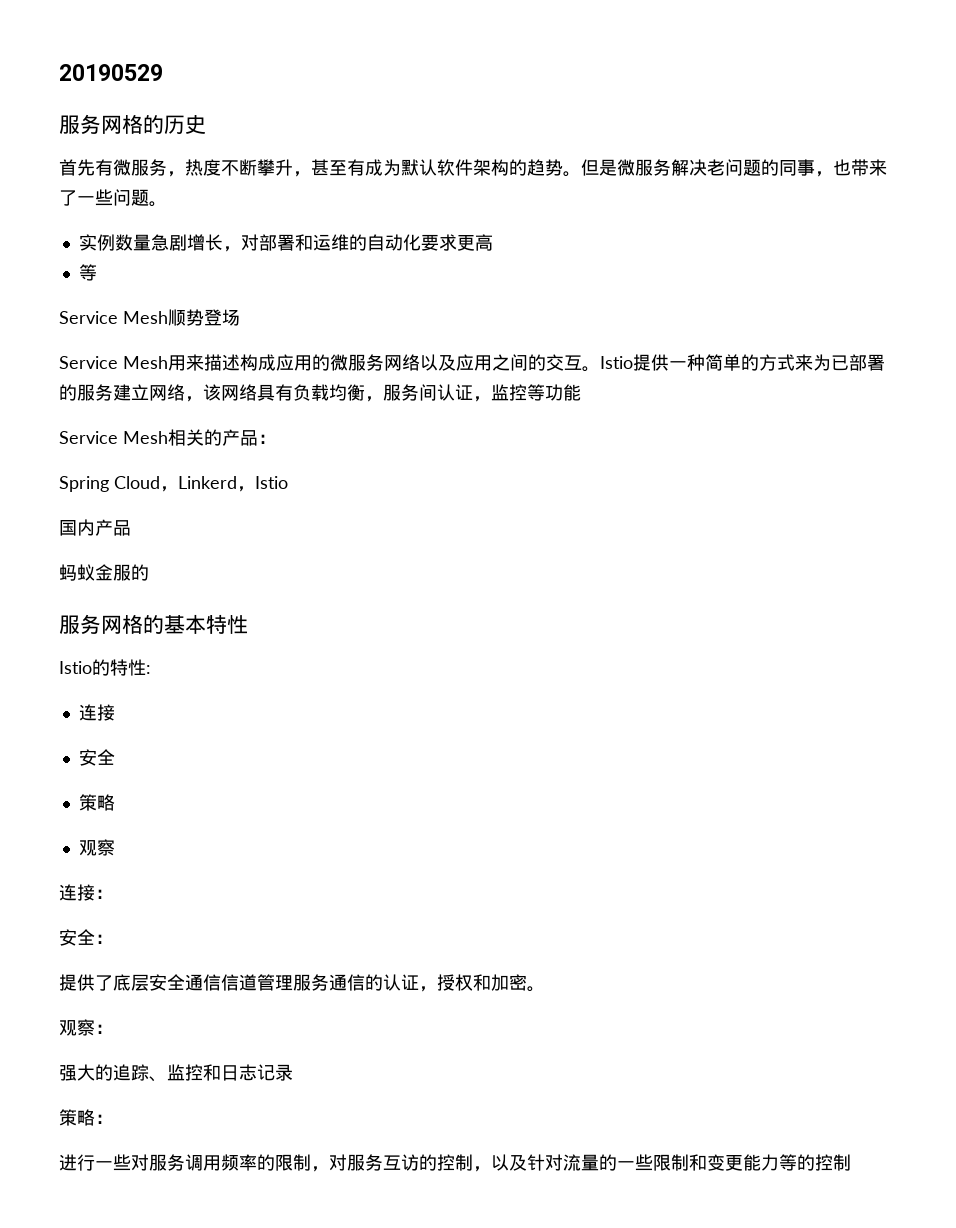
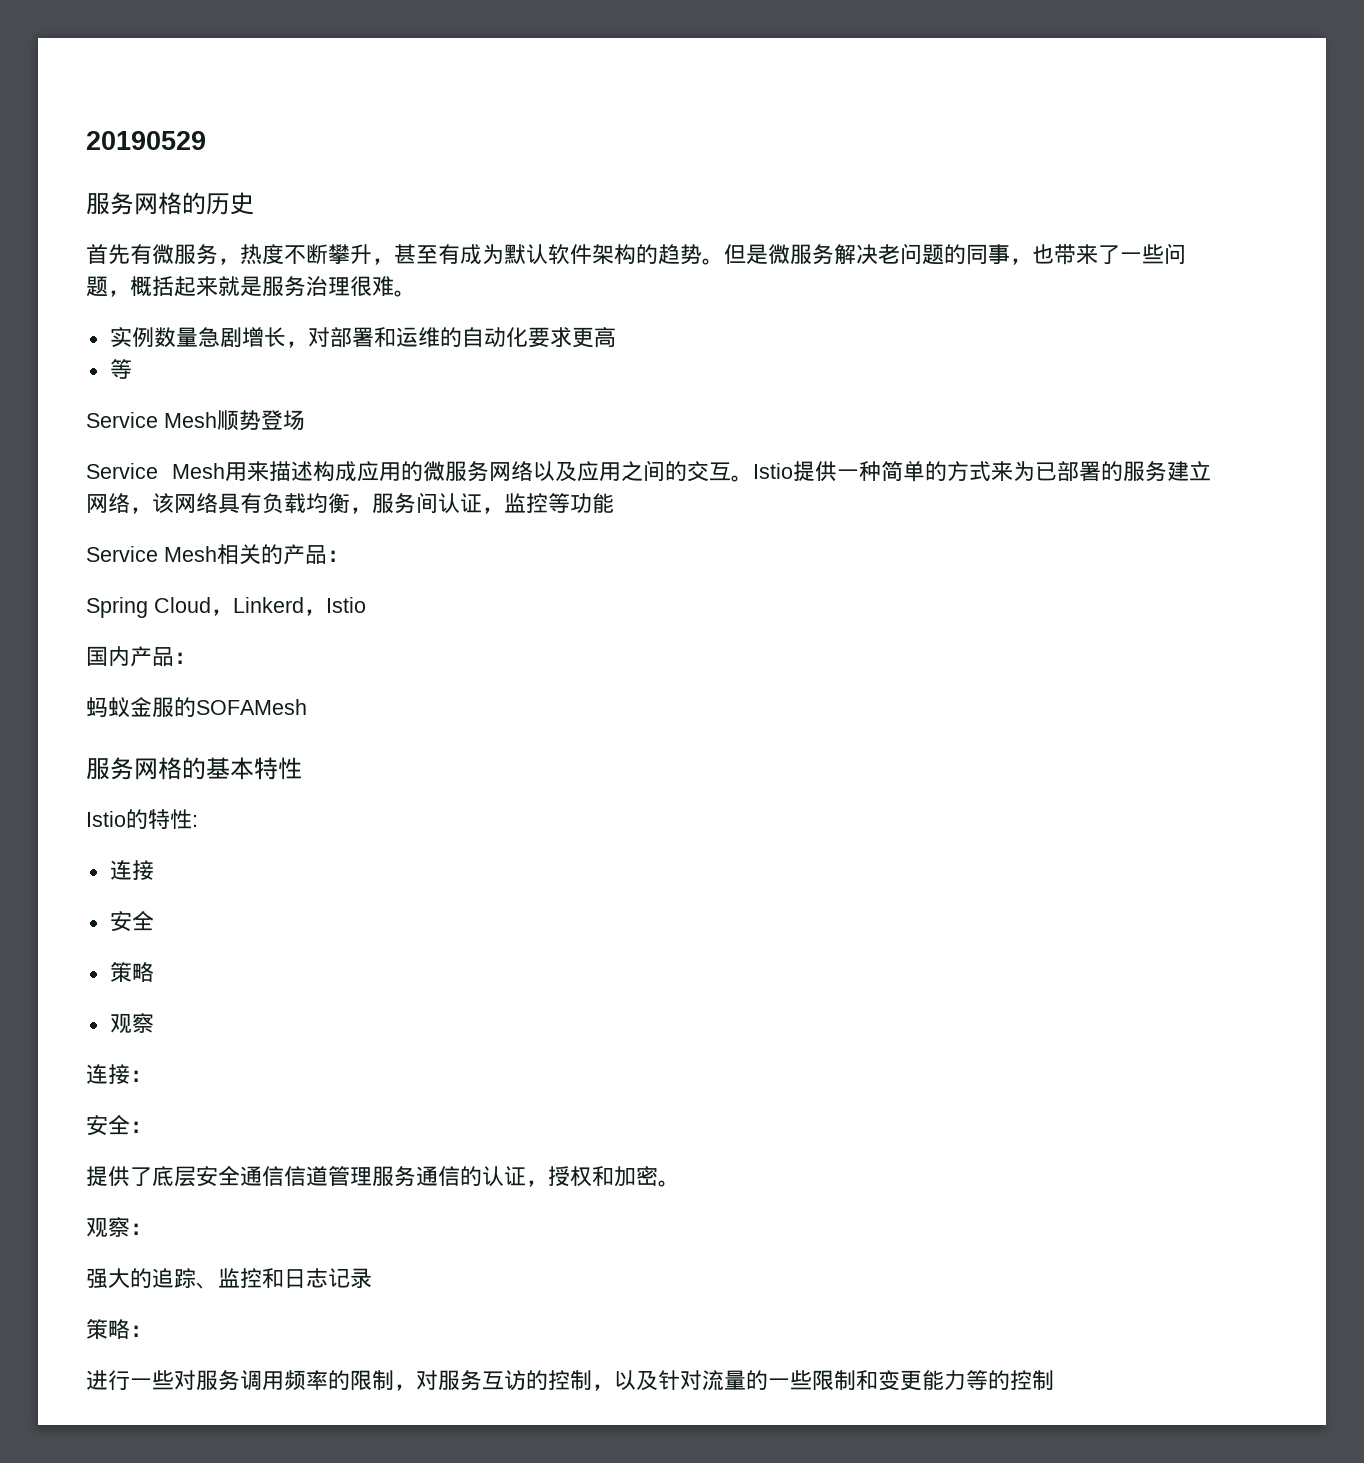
- 但是微服务解决老问题的同事，也带来了一些问题。
+ 但是微服务解决老问题的同事，也带来了一些问题，概括起来就是服务治理很难。
- 国内产品
+ 国内产品：
- 蚂蚁金服的
+ 蚂蚁金服的SOFAMesh

